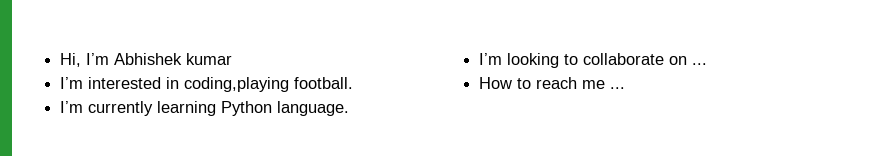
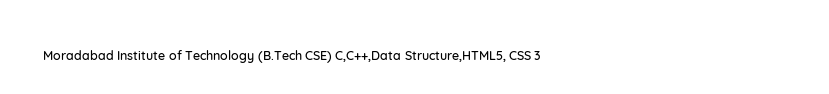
- Hi, I’m Abhishek kumar
- I’m interested in coding,playing football.
- I’m currently learning Python language.
- I’m looking to collaborate on ...
- How to reach me ...
+ Moradabad Institute of Technology (B.Tech CSE) C,C++,Data Structure,HTML5, CSS 3

